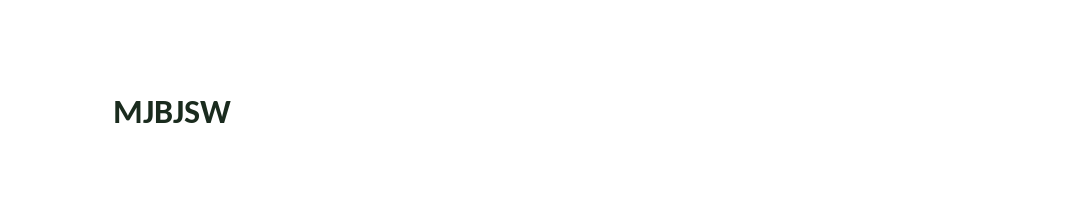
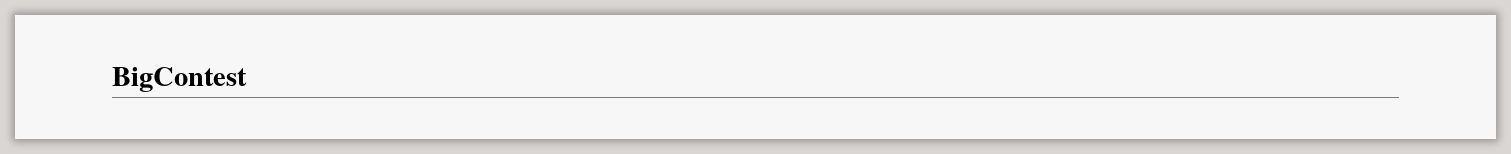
- MJBJSW
+ BigContest

